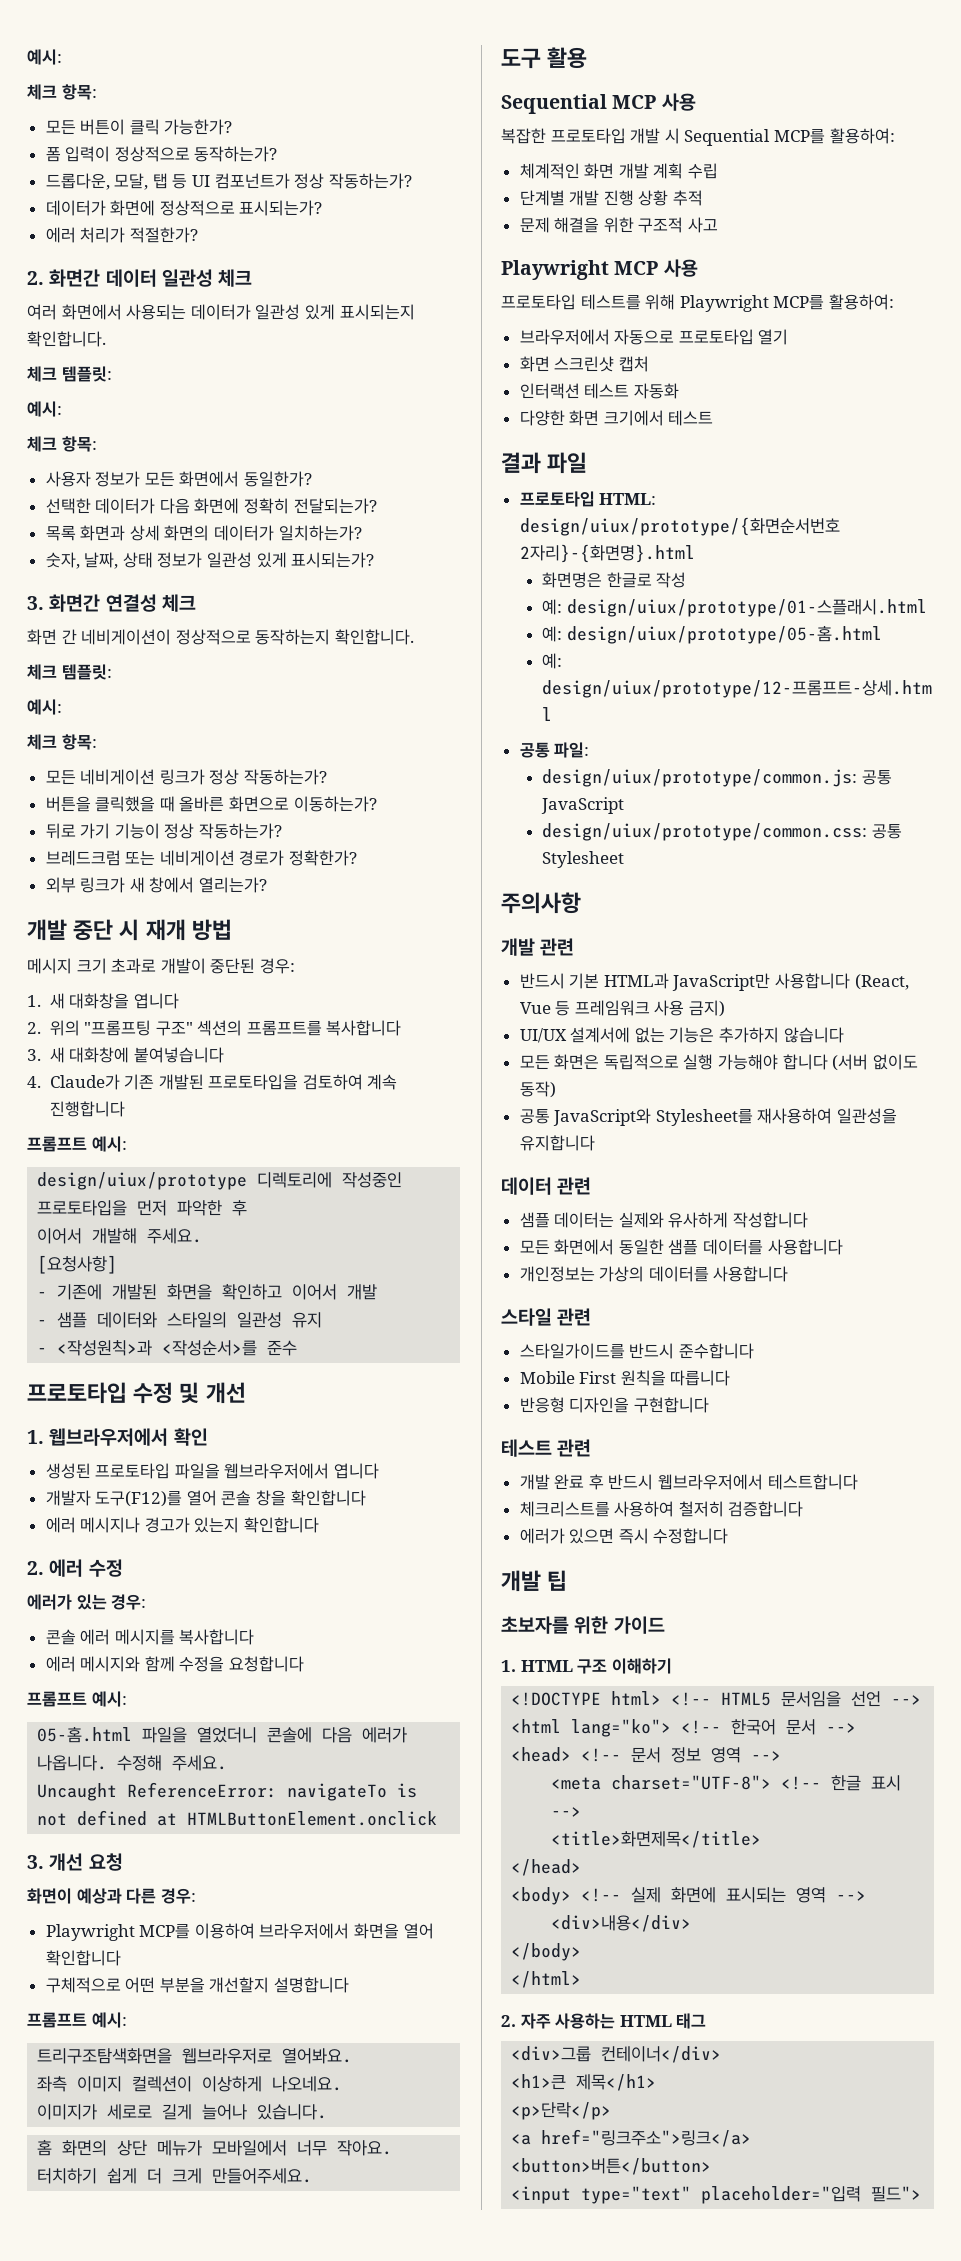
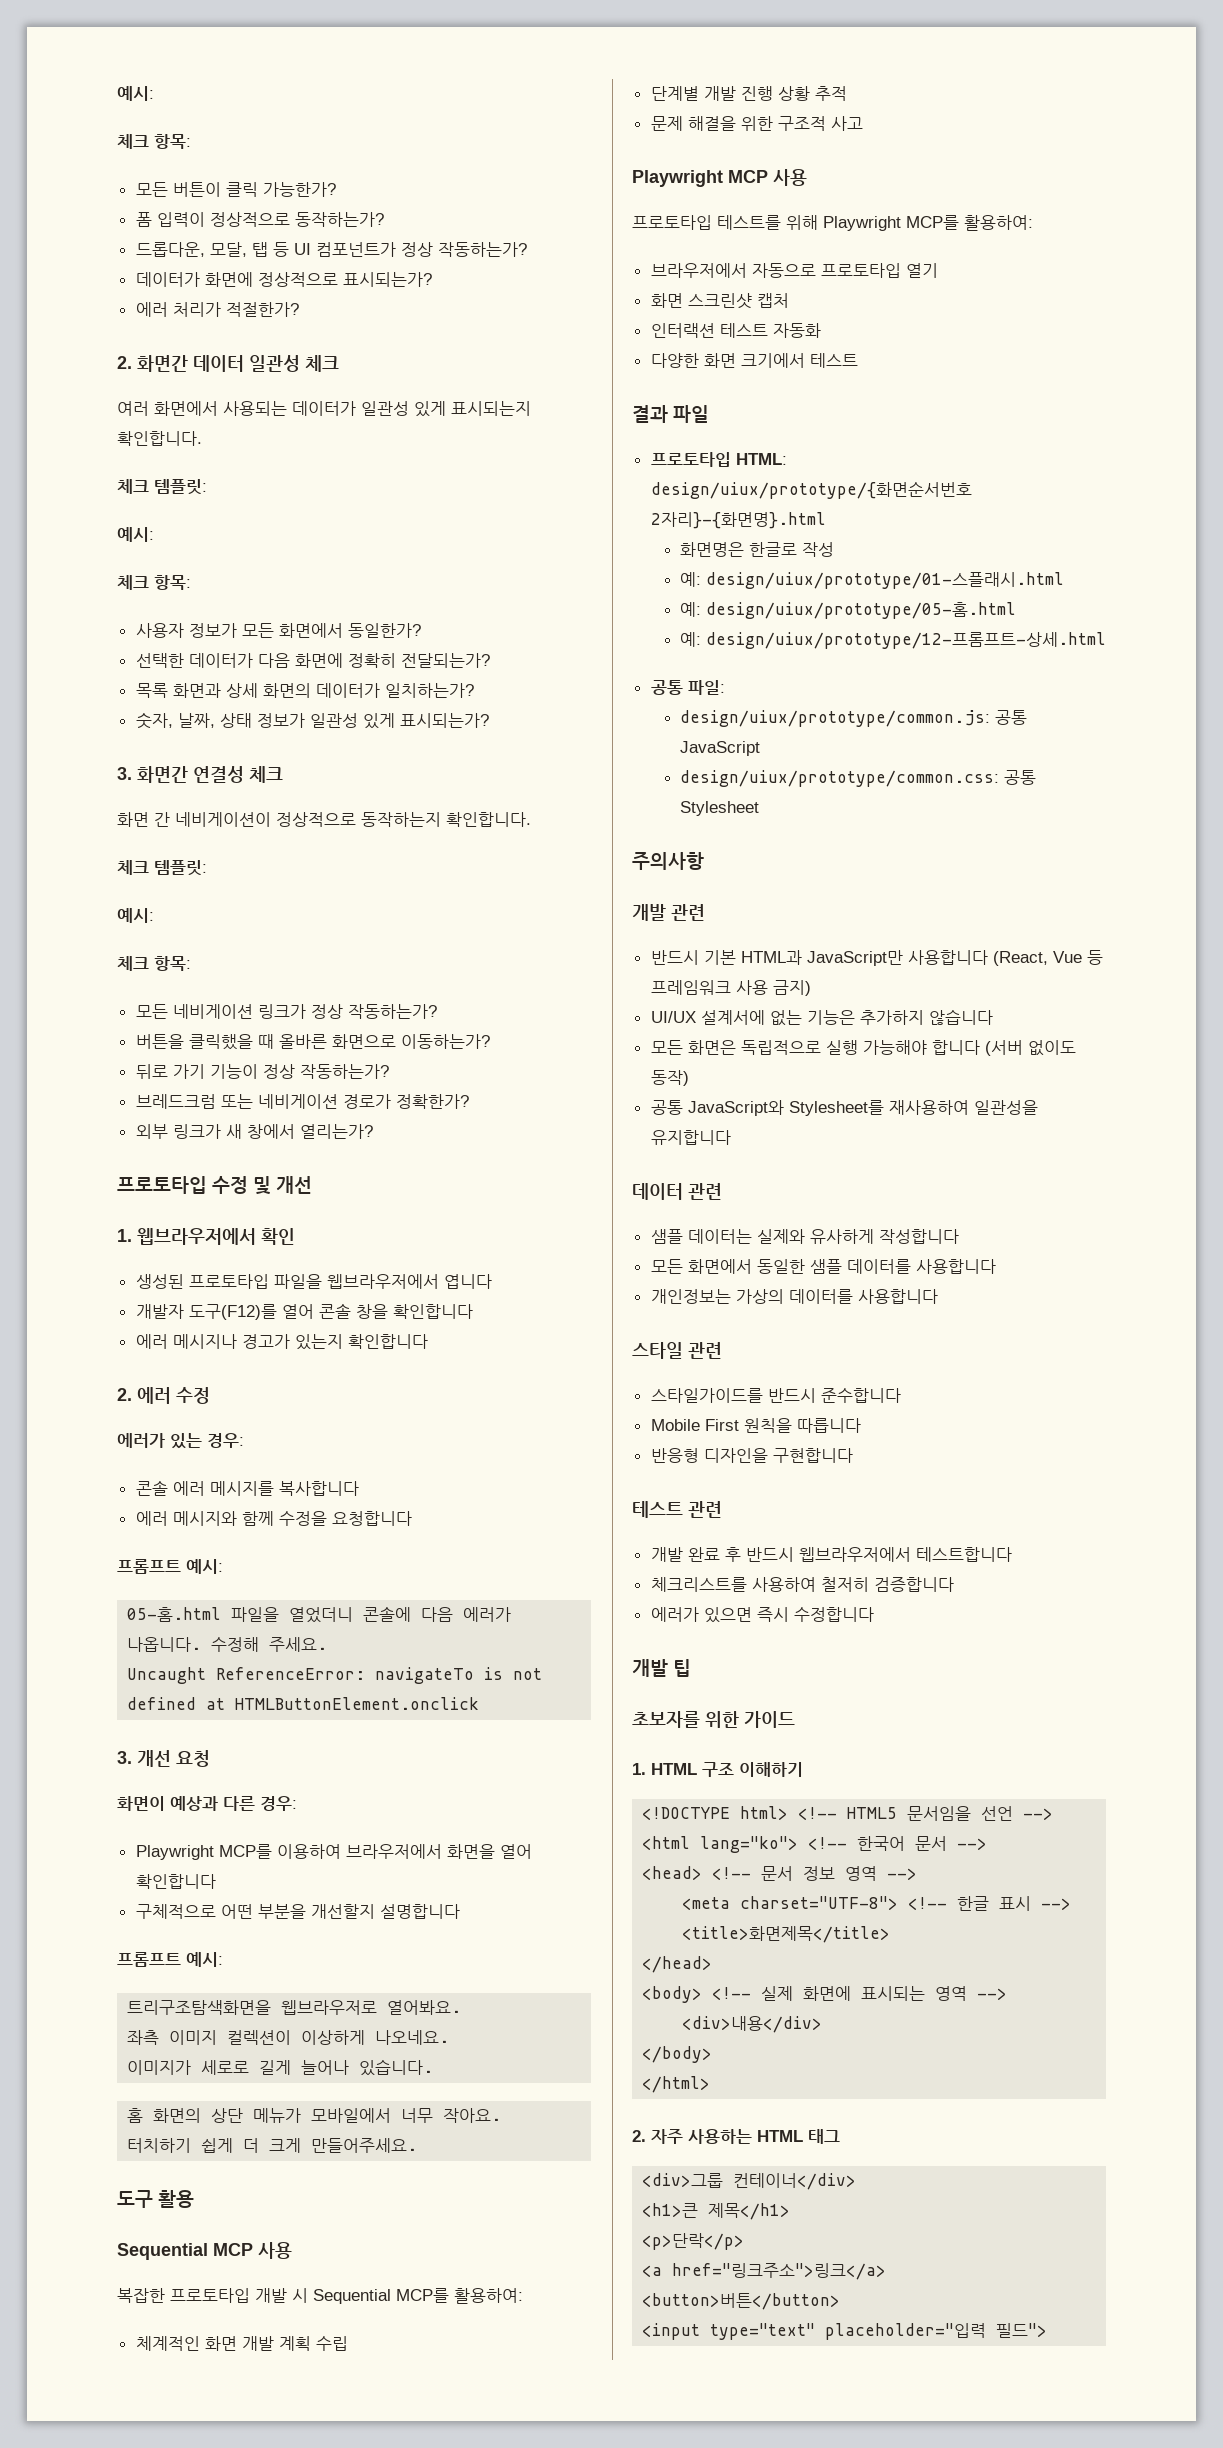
- 개발 중단 시 재개 방법
- 메시지 크기 초과로 개발이 중단된 경우:
- 1. 새 대화창을 엽니다
- 2. 위의 "프롬프팅 구조" 섹션의 프롬프트를 복사합니다
- 3. 새 대화창에 붙여넣습니다
- 4. Claude가 기존 개발된 프로토타입을 검토하여 계속 진행합니다
- 프롬프트 예시:
- design/uiux/prototype 디렉토리에 작성중인 프로토타입을 먼저 파악한 후
- 이어서 개발해 주세요.
- [요청사항]
- - 기존에 개발된 화면을 확인하고 이어서 개발
- - 샘플 데이터와 스타일의 일관성 유지
- - <작성원칙>과 <작성순서>를 준수

